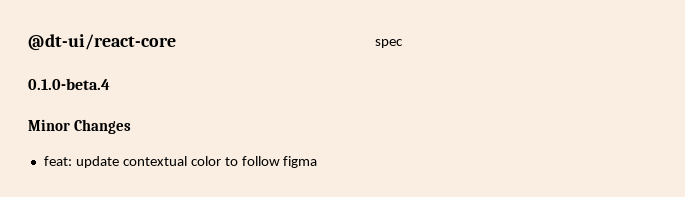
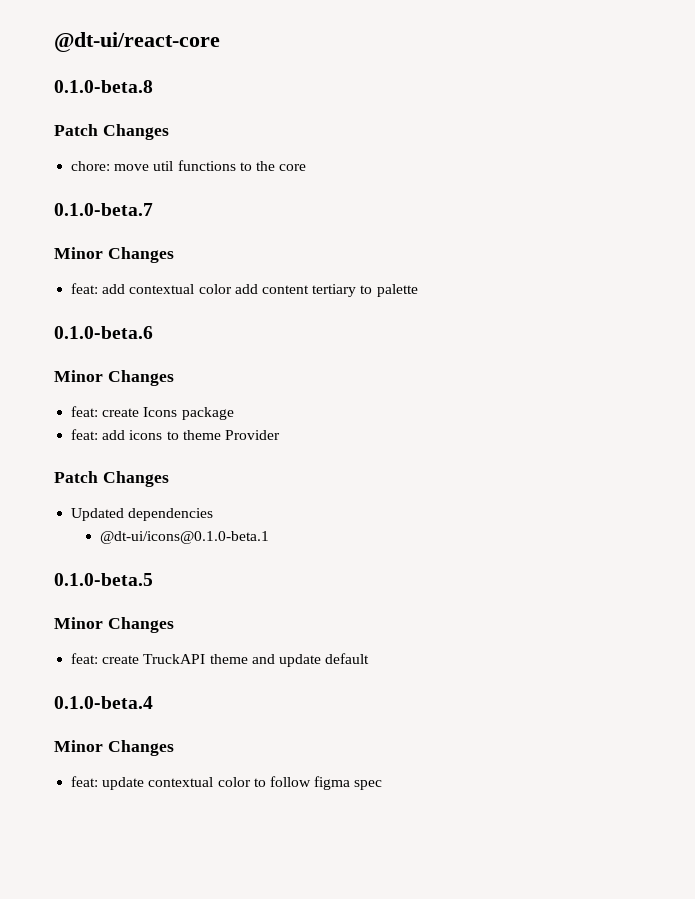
+ 0.1.0-beta.8
+ Patch Changes
+ chore: move util functions to the core
+ 0.1.0-beta.7
+ Minor Changes
+ feat: add contextual color add content tertiary to palette
+ 0.1.0-beta.6
+ Minor Changes
+ feat: create Icons package
+ feat: add icons to theme Provider
+ Patch Changes
+ Updated dependencies
+ @dt-ui/icons@0.1.0-beta.1
+ 0.1.0-beta.5
+ Minor Changes
+ feat: create TruckAPI theme and update default

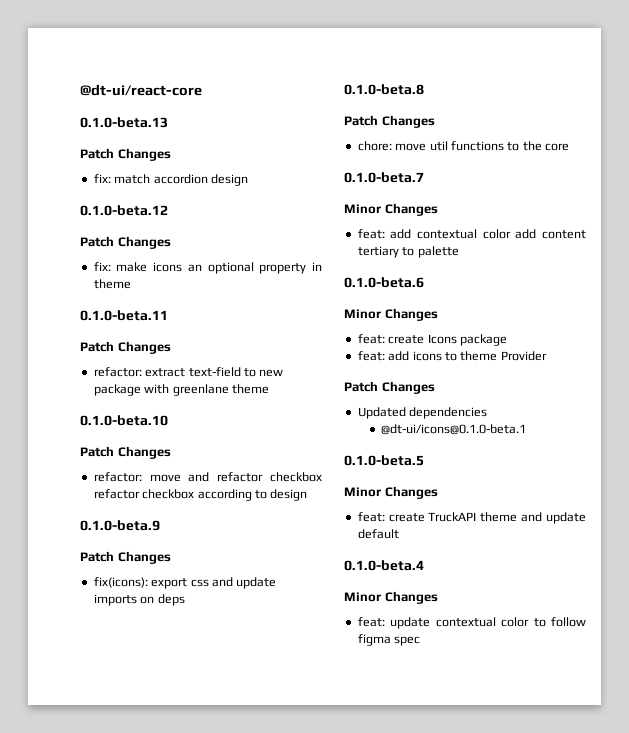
+ 0.1.0-beta.13
+ Patch Changes
+ fix: match accordion design
+ 0.1.0-beta.12
+ Patch Changes
+ fix: make icons an optional property in theme
+ 0.1.0-beta.11
+ Patch Changes
+ refactor: extract text-field to new package with greenlane theme
+ 0.1.0-beta.10
+ Patch Changes
+ refactor: move and refactor checkbox refactor checkbox according to design
+ 0.1.0-beta.9
+ Patch Changes
+ fix(icons): export css and update imports on deps

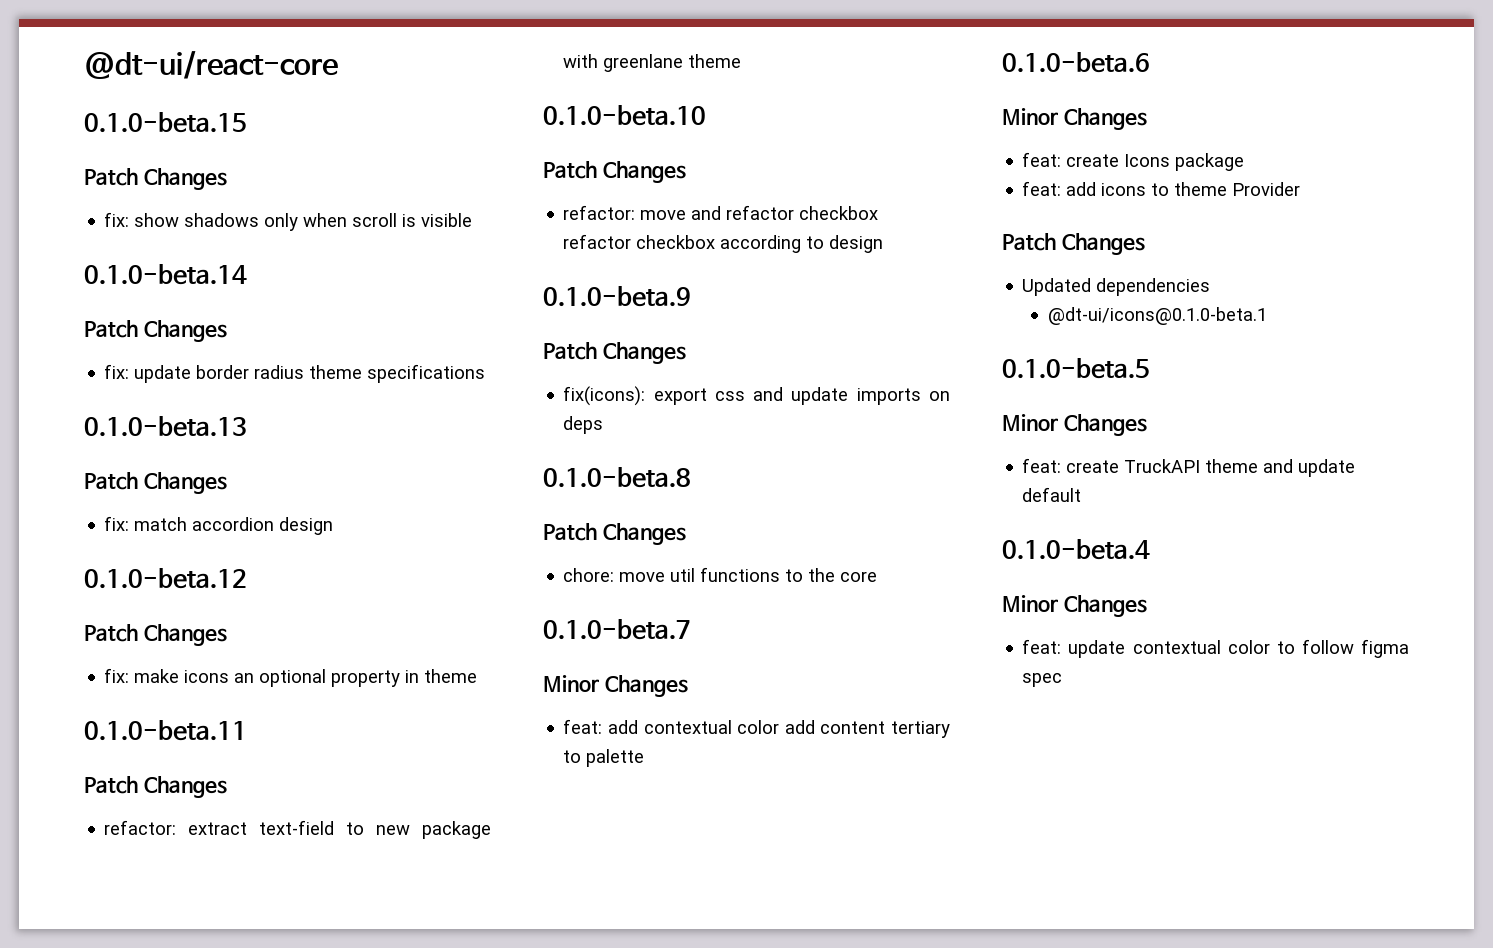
+ 0.1.0-beta.15
+ Patch Changes
+ fix: show shadows only when scroll is visible
+ 0.1.0-beta.14
+ Patch Changes
+ fix: update border radius theme specifications

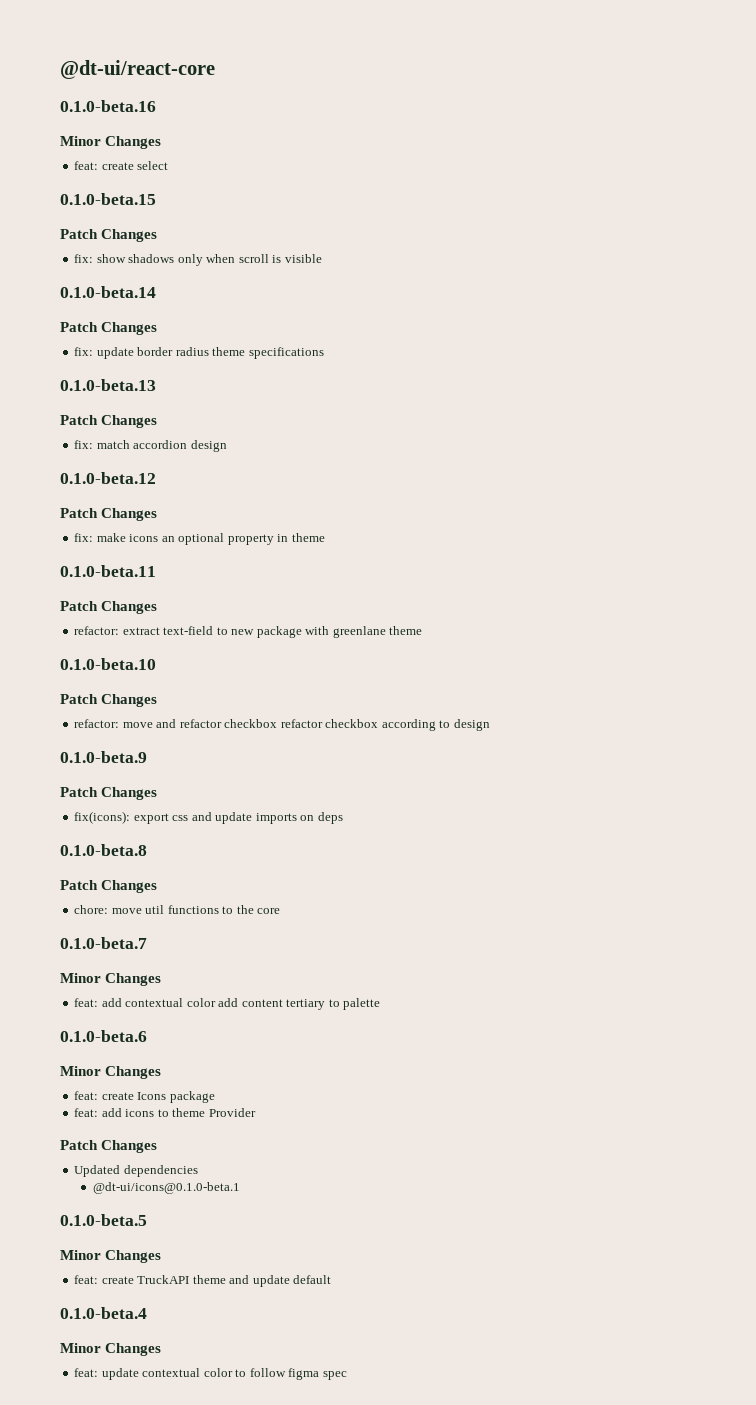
+ 0.1.0-beta.16
+ Minor Changes
+ feat: create select

